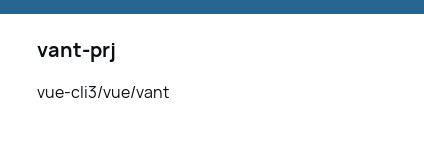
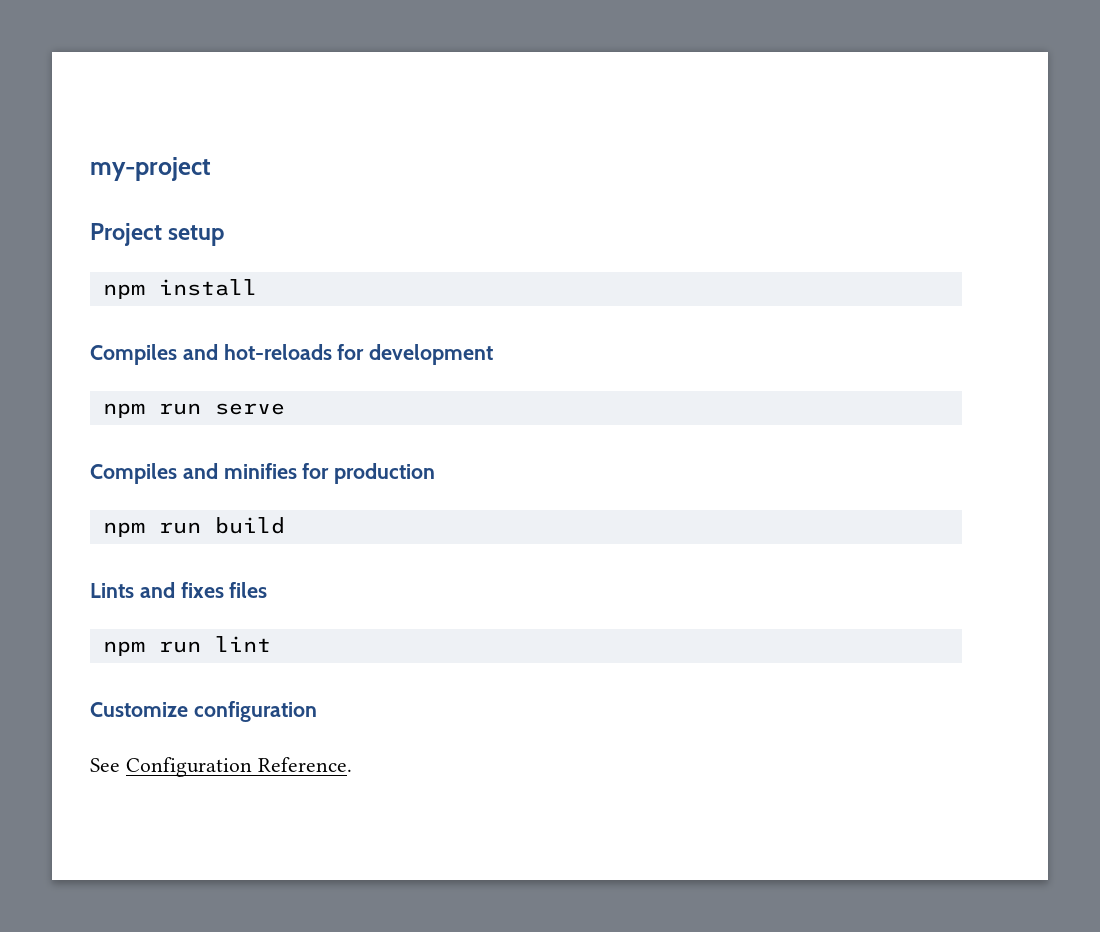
- vant-prj
- vue-cli3/vue/vant
+ my-project
+ Project setup
+ npm install
+ Compiles and hot-reloads for development
+ npm run serve
+ Compiles and minifies for production
+ npm run build
+ Lints and fixes files
+ npm run lint
+ Customize configuration
+ See Configuration Reference.

